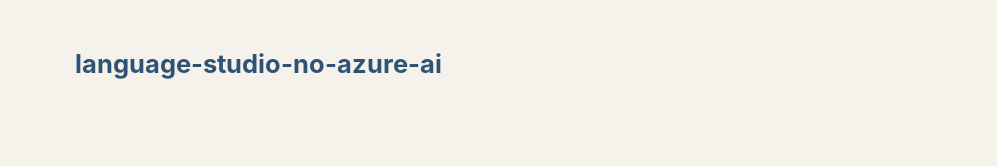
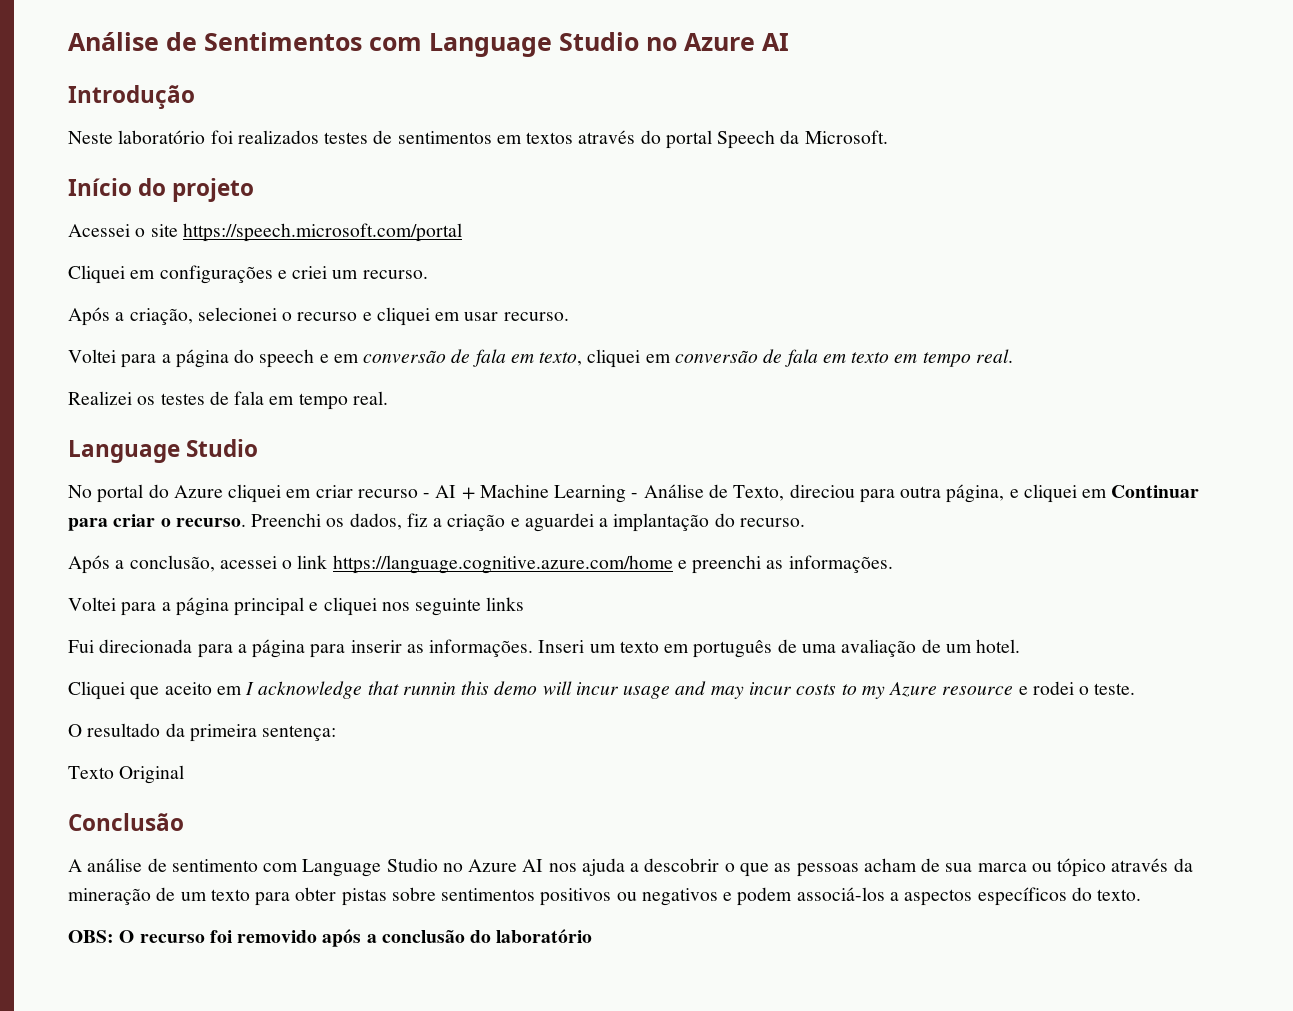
- language-studio-no-azure-ai
+ Análise de Sentimentos com Language Studio no Azure AI
+ Introdução
+ Neste laboratório foi realizados testes de sentimentos em textos através do portal Speech da Microsoft.
+ Início do projeto
+ Acessei o site https://speech.microsoft.com/portal
+ Cliquei em configurações e criei um recurso.
+ Após a criação, selecionei o recurso e cliquei em usar recurso.
+ Voltei para a página do speech e em conversão de fala em texto, cliquei em conversão de fala em texto em tempo real.
+ Realizei os testes de fala em tempo real.
+ Language Studio
+ No portal do Azure cliquei em criar recurso - AI + Machine Learning - Análise de Texto, direciou para outra página, e cliquei em Continuar para criar o recurso. Preenchi os dados, fiz a criação e aguardei a implantação do recurso.
+ Após a conclusão, acessei o link https://language.cognitive.azure.com/home e preenchi as informações.
+ Voltei para a página principal e cliquei nos seguinte links
+ Fui direcionada para a página para inserir as informações. Inseri um texto em português de uma avaliação de um hotel.
+ Cliquei que aceito em I acknowledge that runnin this demo will incur usage and may incur costs to my Azure resource e rodei o teste.
+ O resultado da primeira sentença:
+ Texto Original
+ Conclusão
+ A análise de sentimento com Language Studio no Azure AI nos ajuda a descobrir o que as pessoas acham de sua marca ou tópico através da mineração de um texto para obter pistas sobre sentimentos positivos ou negativos e podem associá-los a aspectos específicos do texto.
+ OBS: O recurso foi removido após a conclusão do laboratório

